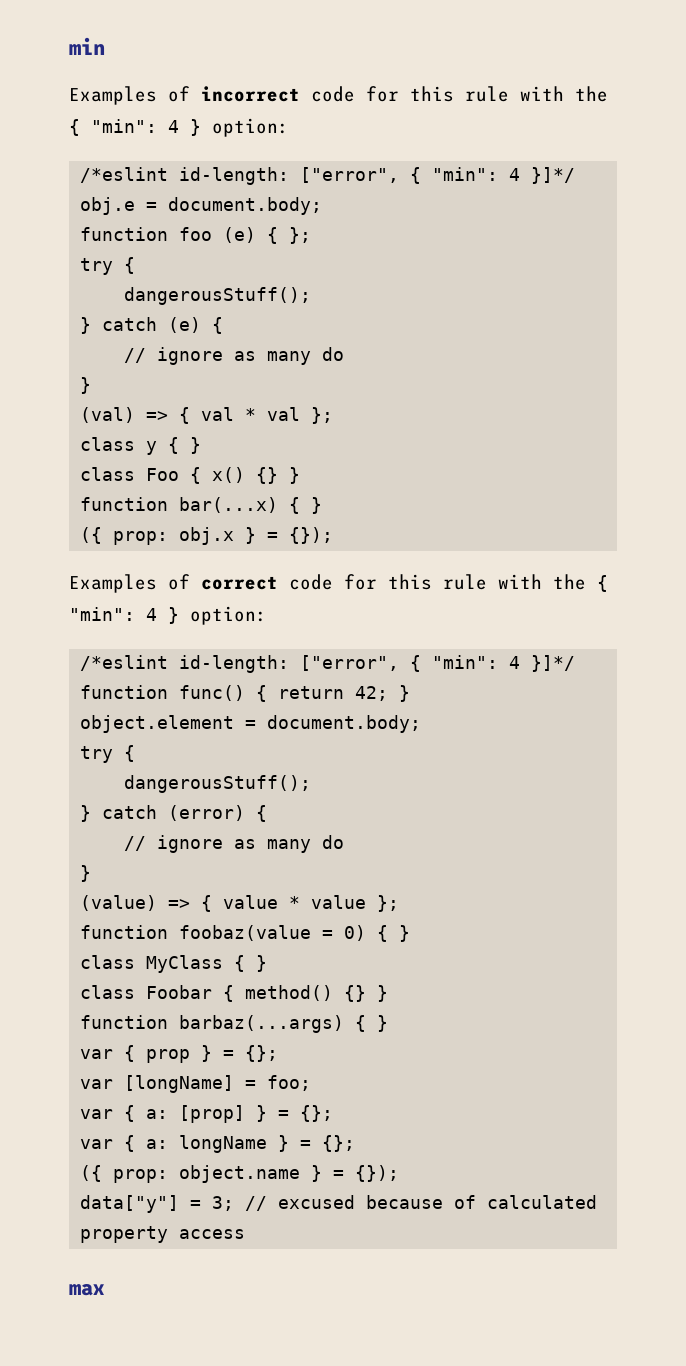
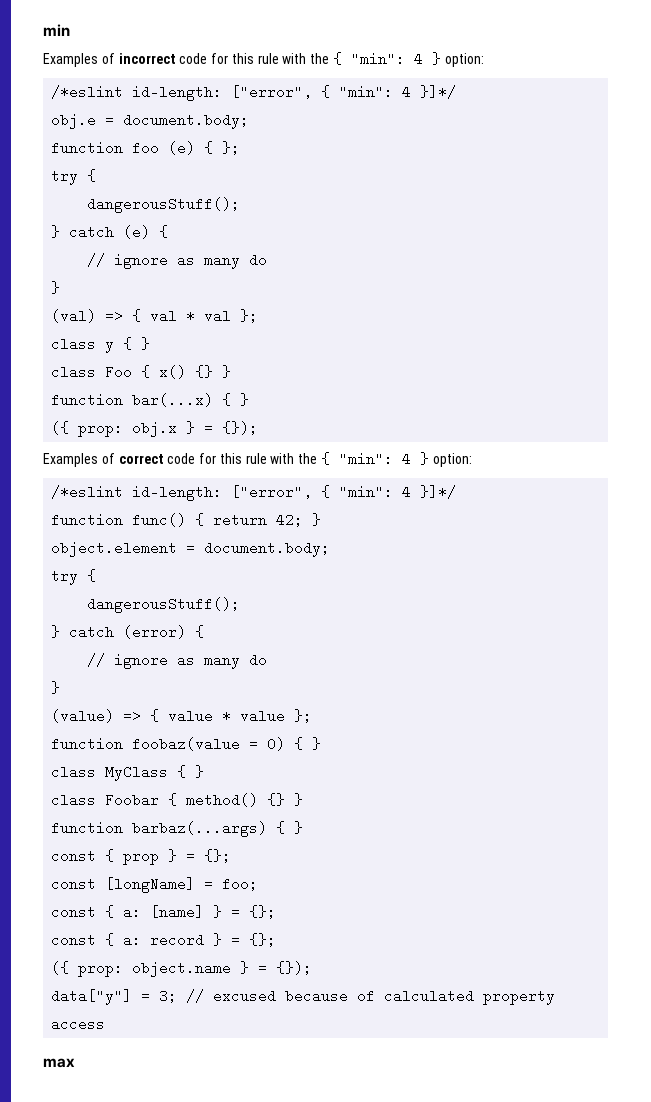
- var { prop } = {};
+ const { prop } = {};
- var [longName] = foo;
+ const [longName] = foo;
- var { a: [prop] } = {};
- var { a: longName } = {};
+ const { a: [name] } = {};
+ const { a: record } = {};

